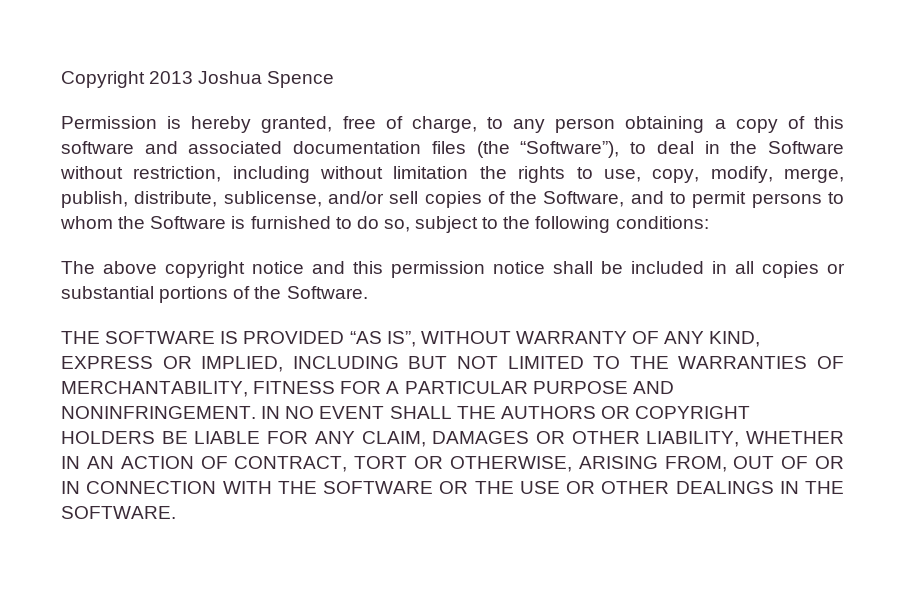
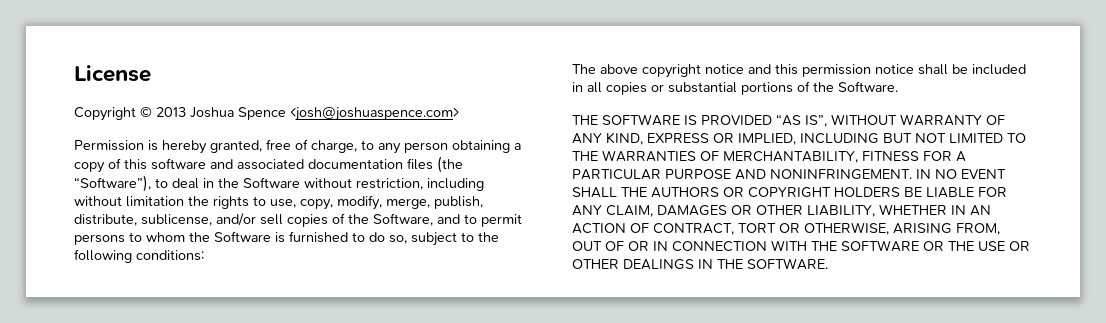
- Copyright 2013 Joshua Spence
+ License
+ Copyright © 2013 Joshua Spence <josh@joshuaspence.com>

